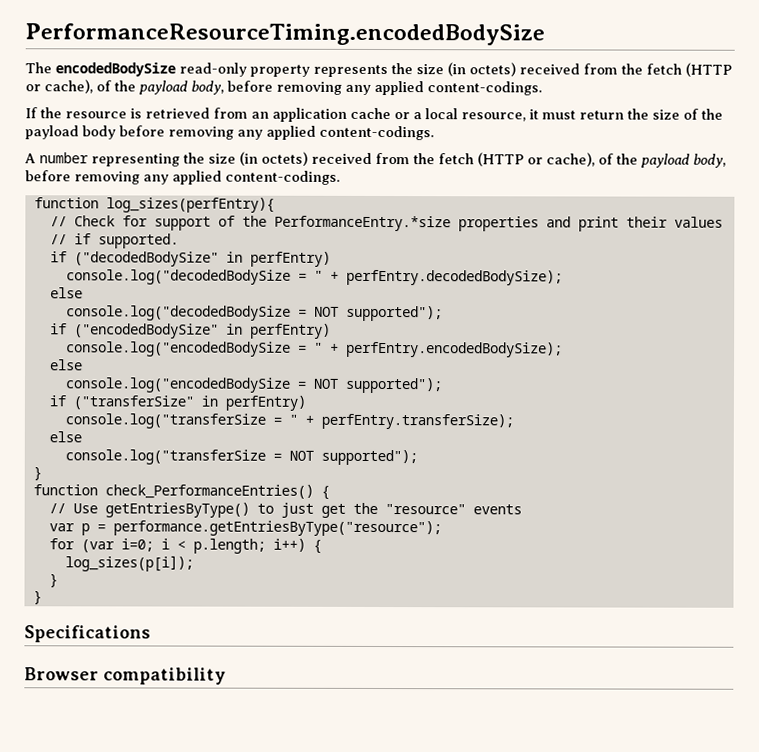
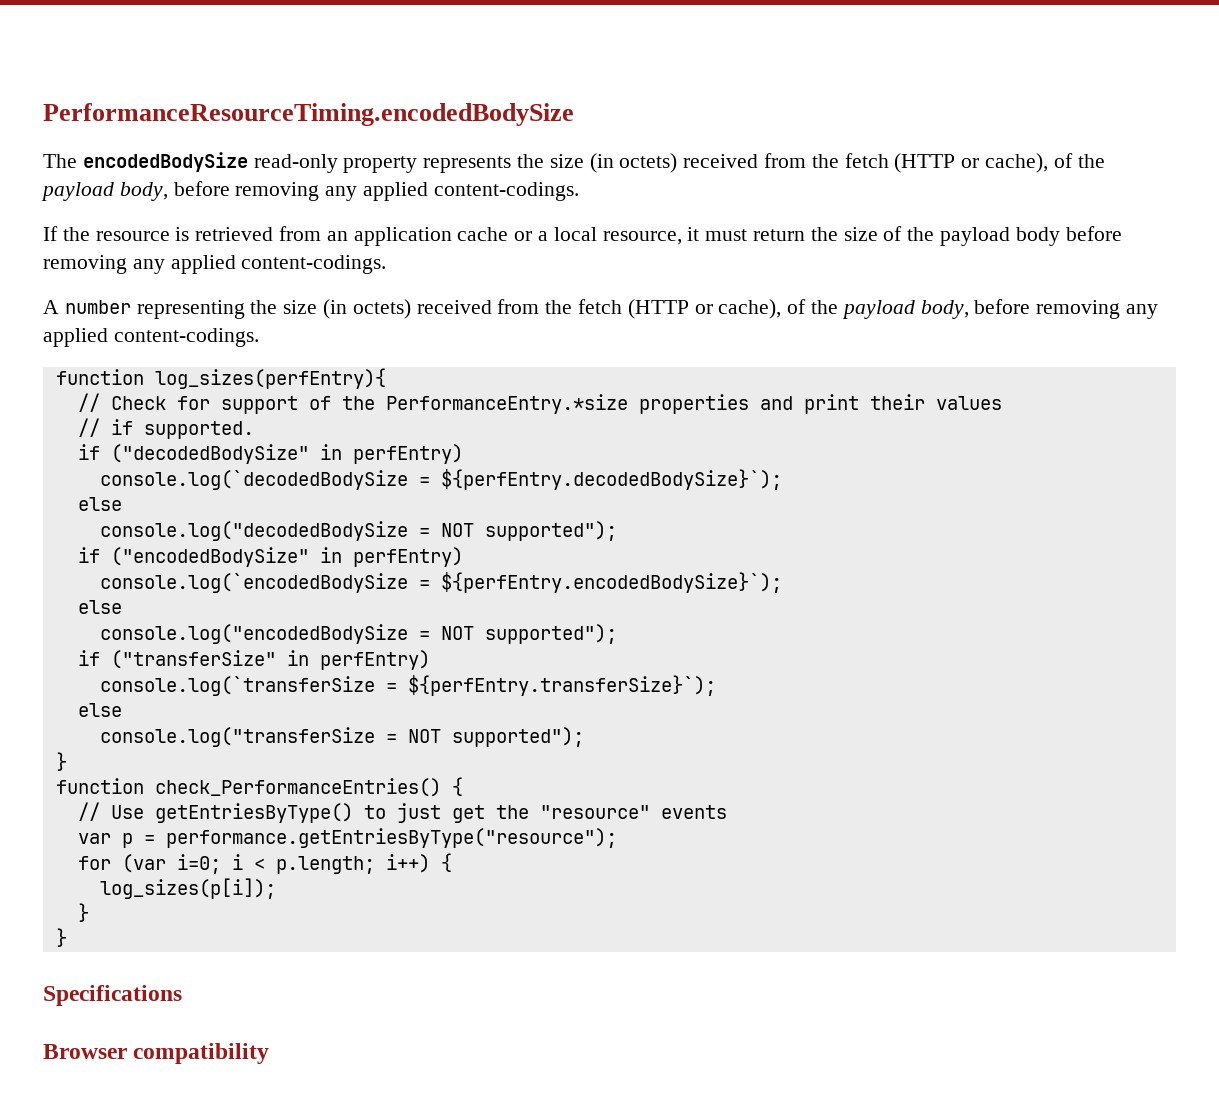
- console.log("decodedBodySize = " + perfEntry.decodedBodySize);
+ console.log(`decodedBodySize = ${perfEntry.decodedBodySize}`);
- console.log("encodedBodySize = " + perfEntry.encodedBodySize);
+ console.log(`encodedBodySize = ${perfEntry.encodedBodySize}`);
- console.log("transferSize = " + perfEntry.transferSize);
+ console.log(`transferSize = ${perfEntry.transferSize}`);

